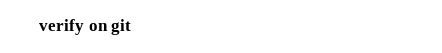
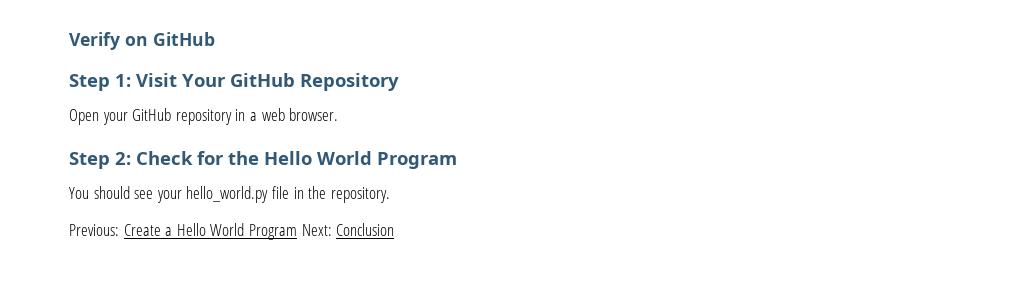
- verify on git
+ Verify on GitHub
+ Step 1: Visit Your GitHub Repository
+ Open your GitHub repository in a web browser.
+ Step 2: Check for the Hello World Program
+ You should see your hello_world.py file in the repository.
+ Previous: Create a Hello World Program Next: Conclusion

